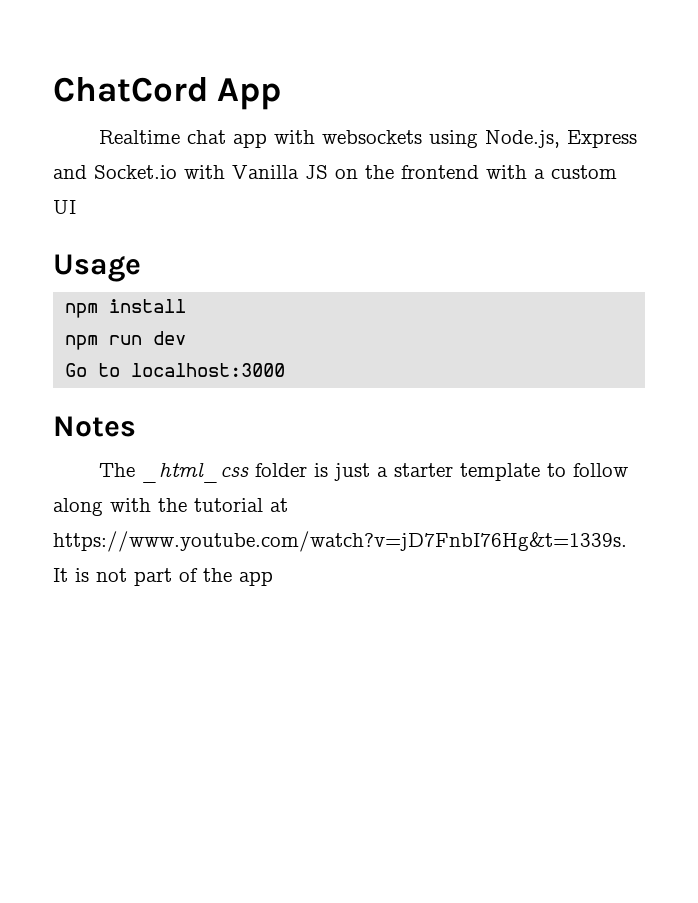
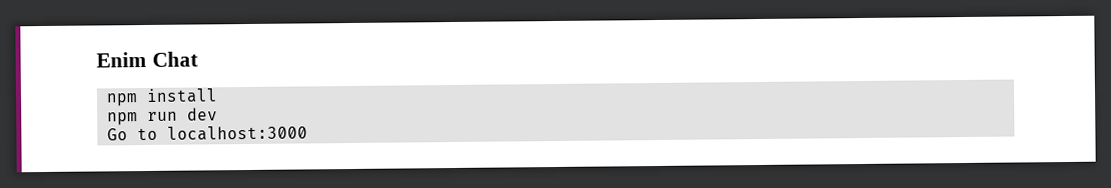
- ChatCord App
- Realtime chat app with websockets using Node.js, Express and Socket.io with Vanilla JS on the frontend with a custom UI
- Usage
+ Enim Chat
- Notes
- The _html_css folder is just a starter template to follow along with the tutorial at https://www.youtube.com/watch?v=jD7FnbI76Hg&t=1339s. It is not part of the app

